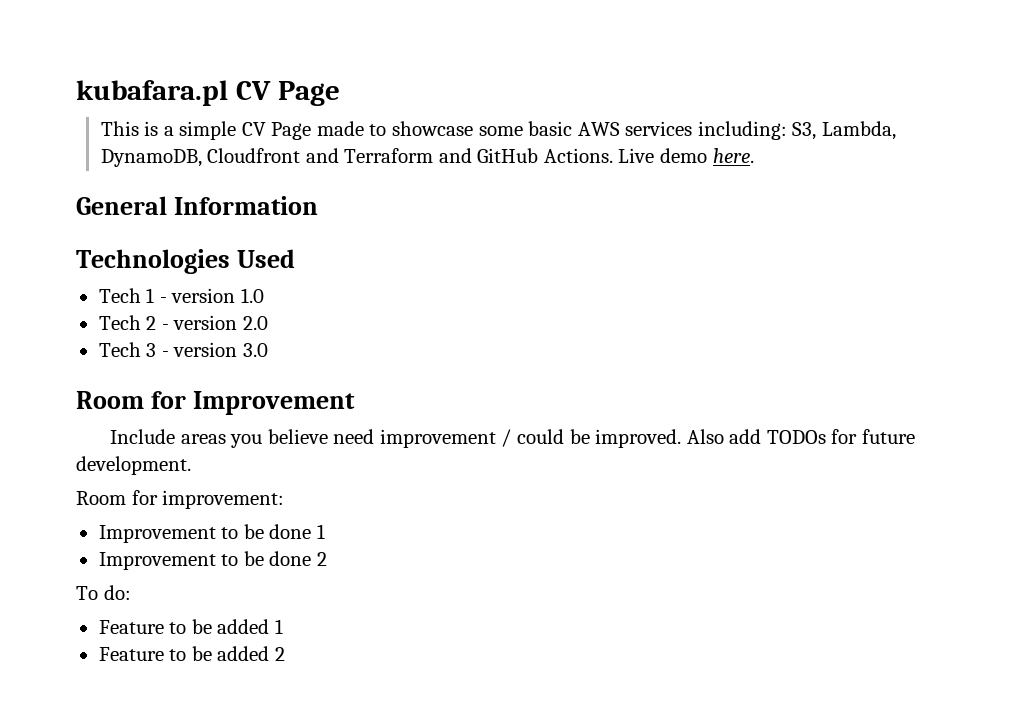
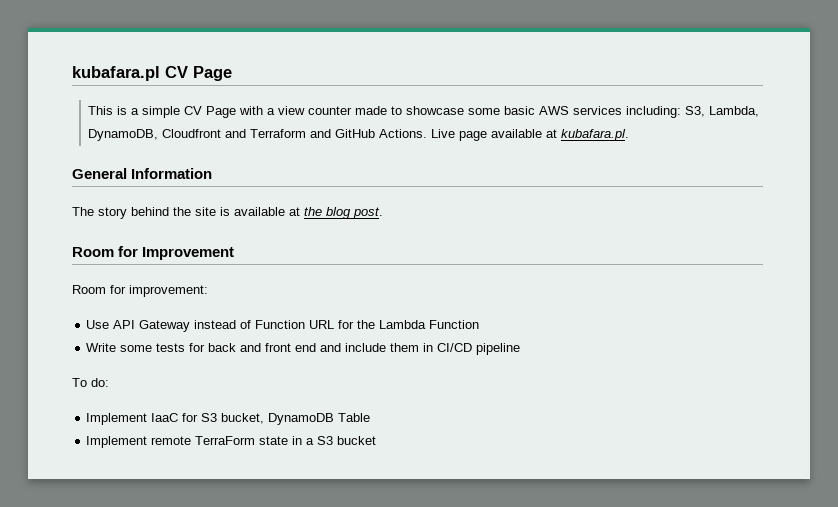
- This is a simple CV Page made to showcase some basic AWS services including: S3, Lambda, DynamoDB, Cloudfront and Terraform and GitHub Actions.
+ This is a simple CV Page with a view counter made to showcase some basic AWS services including: S3, Lambda, DynamoDB, Cloudfront and Terraform and GitHub Actions.
- Live demo here.
+ Live page available at kubafara.pl.
  General Information
- Technologies Used
- Tech 1 - version 1.0
- Tech 2 - version 2.0
- Tech 3 - version 3.0
+ The story behind the site is available at the blog post.
  Room for Improvement
- Include areas you believe need improvement / could be improved. Also add TODOs for future development.
  Room for improvement:
- Improvement to be done 1
- Improvement to be done 2
+ Use API Gateway instead of Function URL for the Lambda Function
+ Write some tests for back and front end and include them in CI/CD pipeline
  To do:
- Feature to be added 1
- Feature to be added 2
+ Implement IaaC for S3 bucket, DynamoDB Table
+ Implement remote TerraForm state in a S3 bucket

